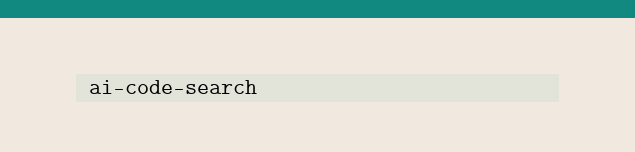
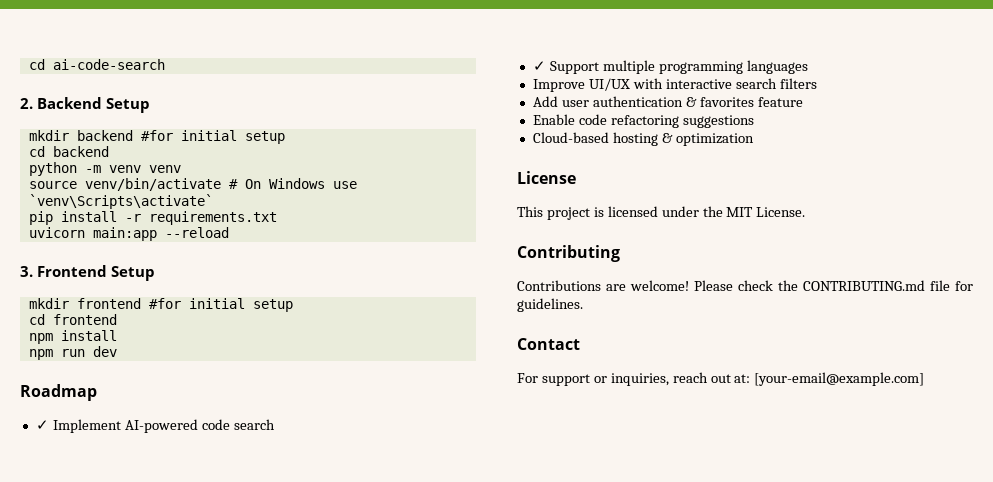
- ai-code-search
+ cd ai-code-search
+ 2. Backend Setup
+ mkdir backend #for initial setup
+ cd backend
+ python -m venv venv
+ source venv/bin/activate # On Windows use `venv\Scripts\activate`
+ pip install -r requirements.txt
+ uvicorn main:app --reload
+ 3. Frontend Setup
+ mkdir frontend #for initial setup
+ cd frontend
+ npm install
+ npm run dev
+ Roadmap
+ ✓ Implement AI-powered code search
+ ✓ Support multiple programming languages
+ Improve UI/UX with interactive search filters
+ Add user authentication & favorites feature
+ Enable code refactoring suggestions
+ Cloud-based hosting & optimization
+ License
+ This project is licensed under the MIT License.
+ Contributing
+ Contributions are welcome! Please check the CONTRIBUTING.md file for guidelines.
+ Contact
+ For support or inquiries, reach out at: [your-email@example.com]

